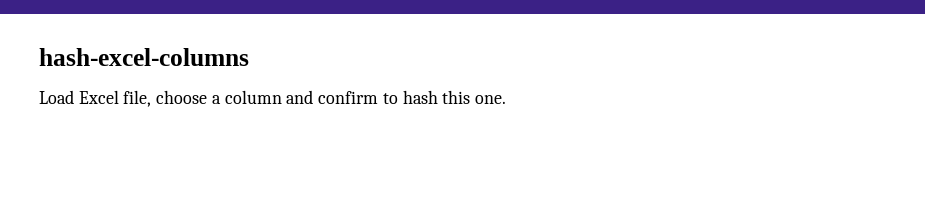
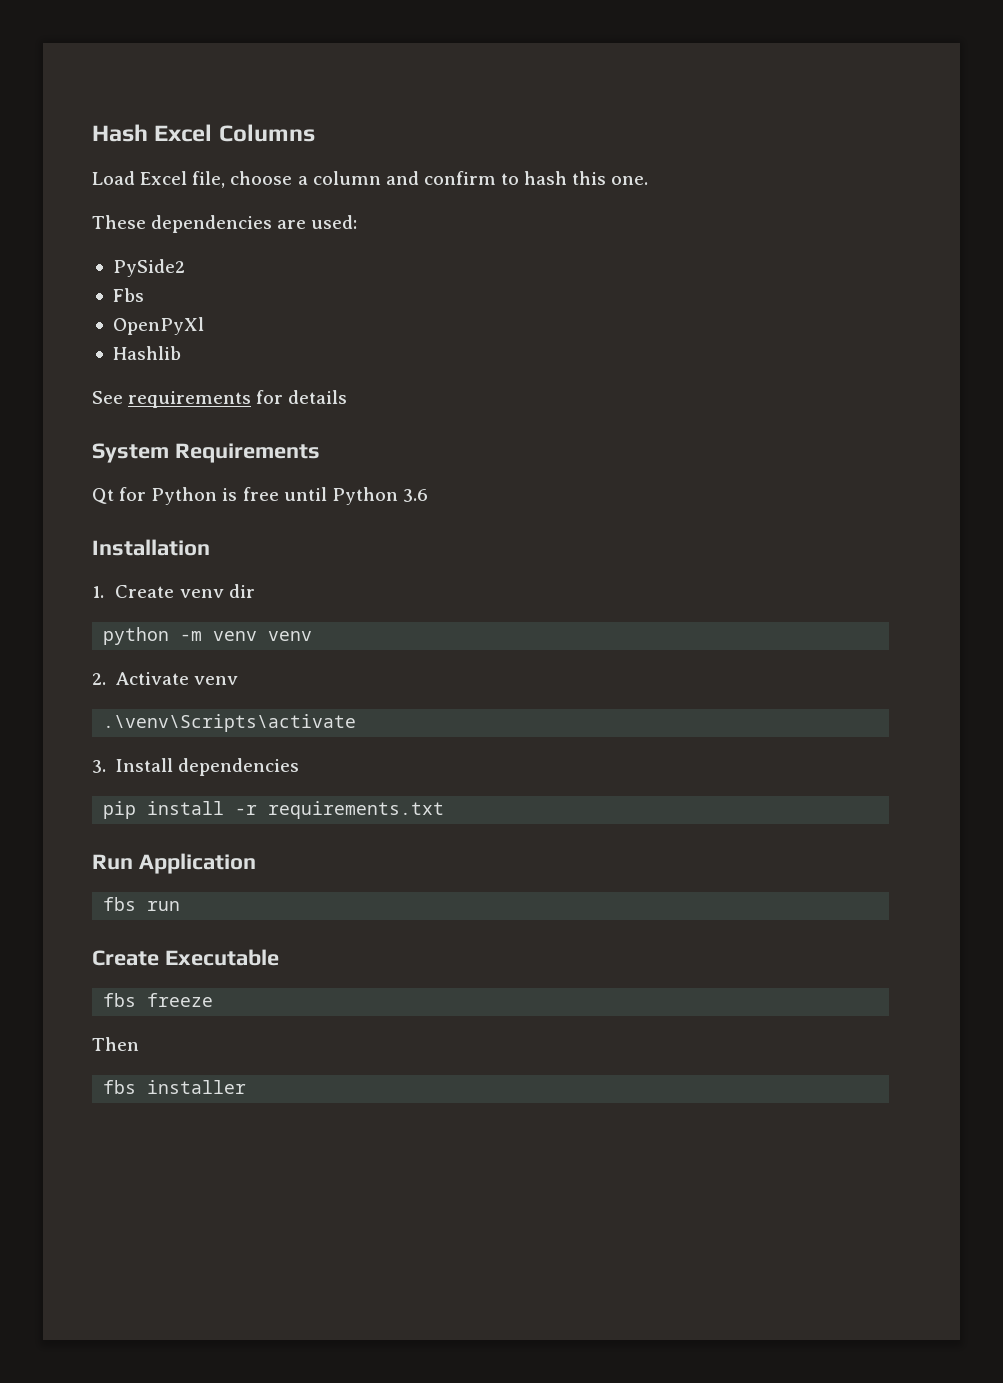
- hash-excel-columns
+ Hash Excel Columns
+ These dependencies are used:
+ PySide2
+ Fbs
+ OpenPyXl
+ Hashlib
+ See requirements for details
+ System Requirements
+ Qt for Python is free until Python 3.6
+ Installation
+ 1. Create venv dir
+ python -m venv venv
+ 2. Activate venv
+ .\venv\Scripts\activate
+ 3. Install dependencies
+ pip install -r requirements.txt
+ Run Application
+ fbs run
+ Create Executable
+ fbs freeze
+ Then
+ fbs installer

